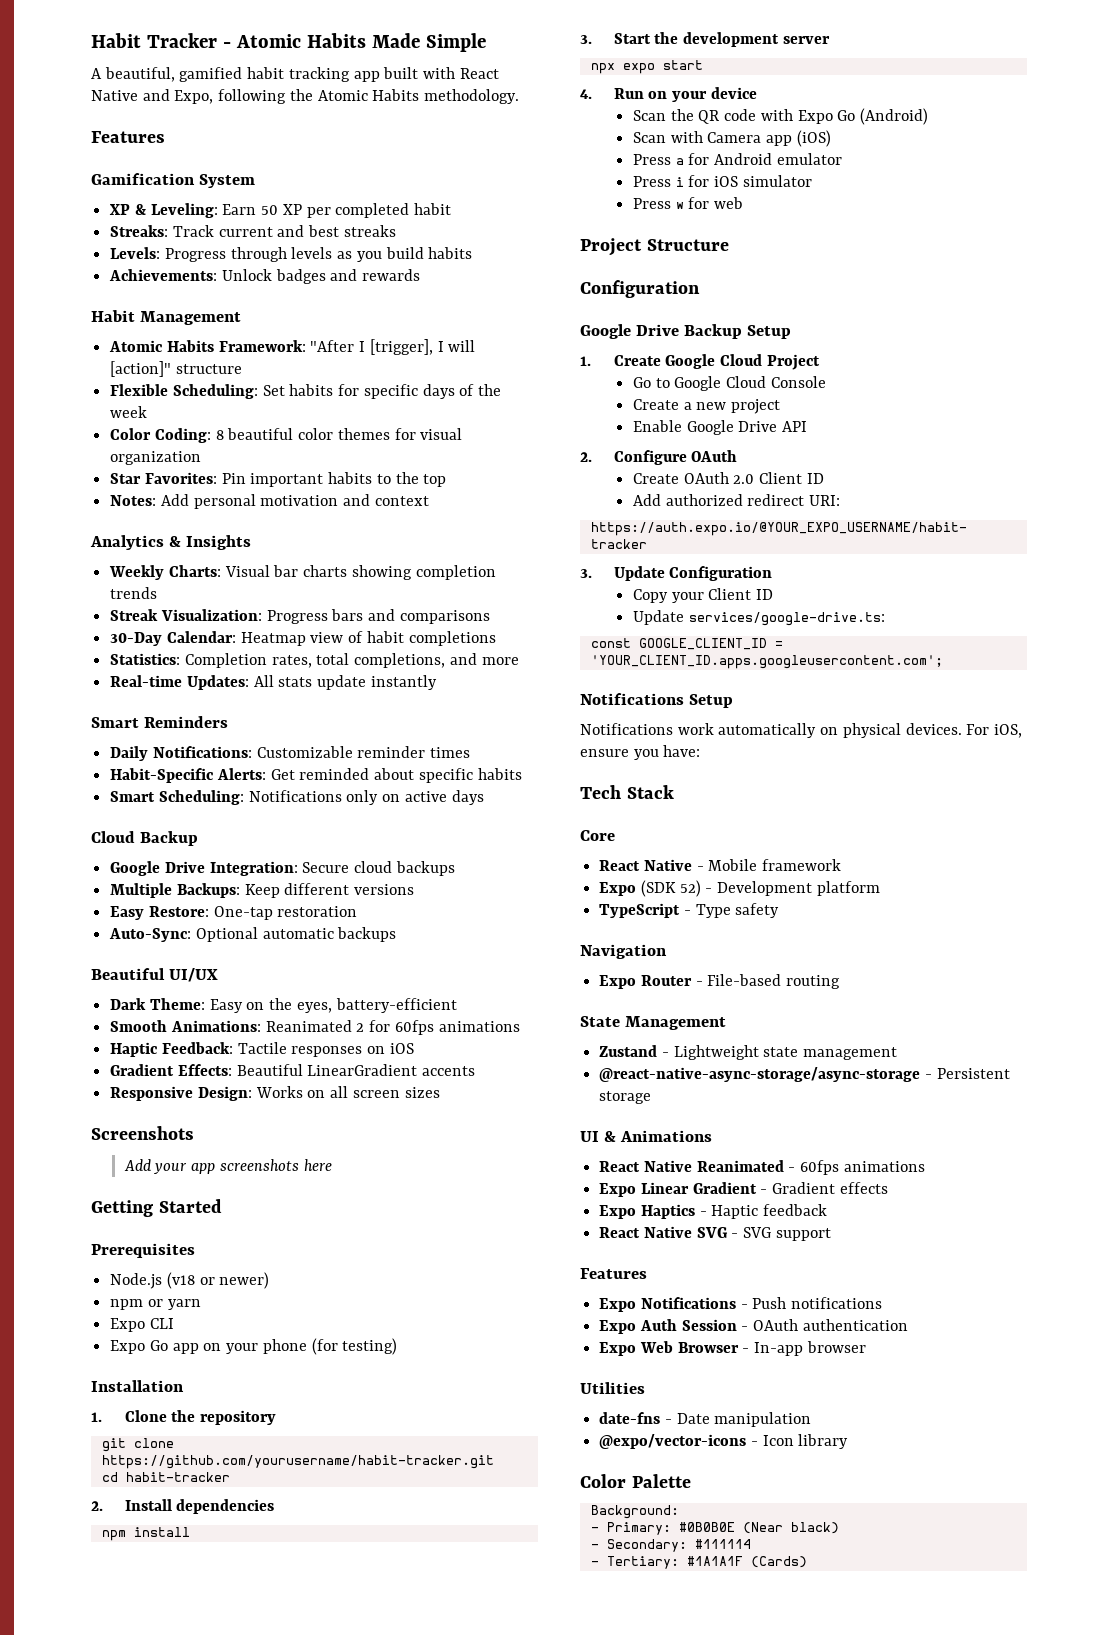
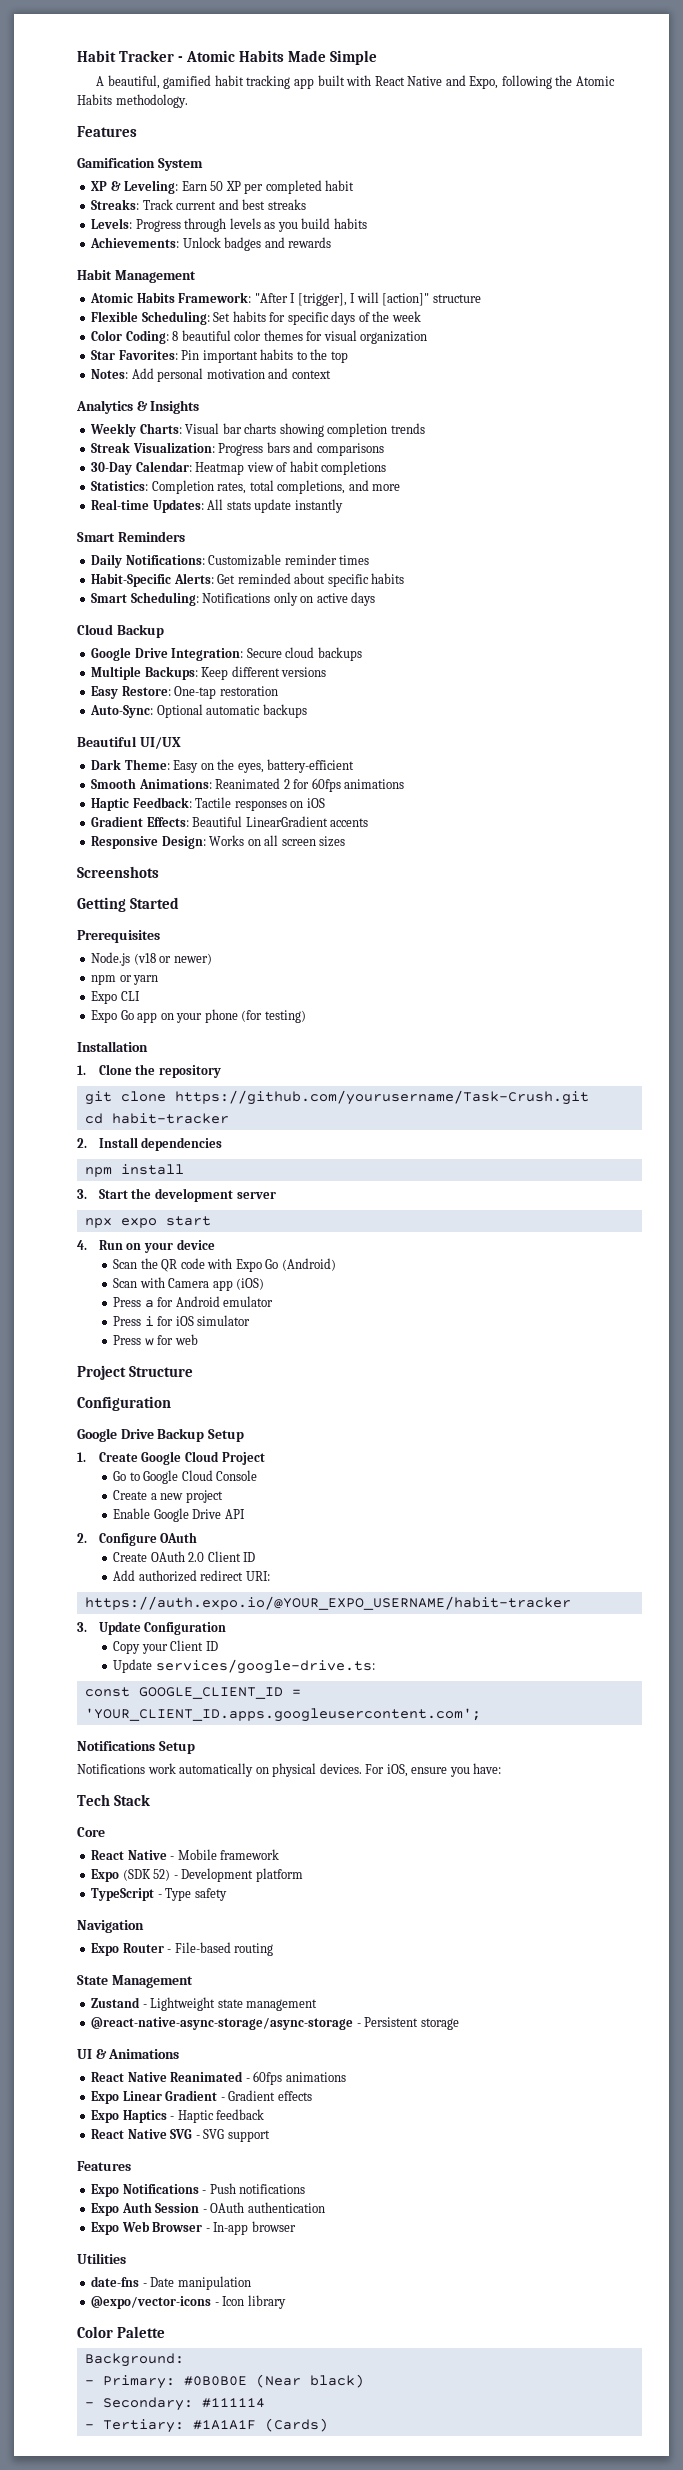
- Add your app screenshots here
- git clone https://github.com/yourusername/habit-tracker.git
+ git clone https://github.com/yourusername/Task-Crush.git

